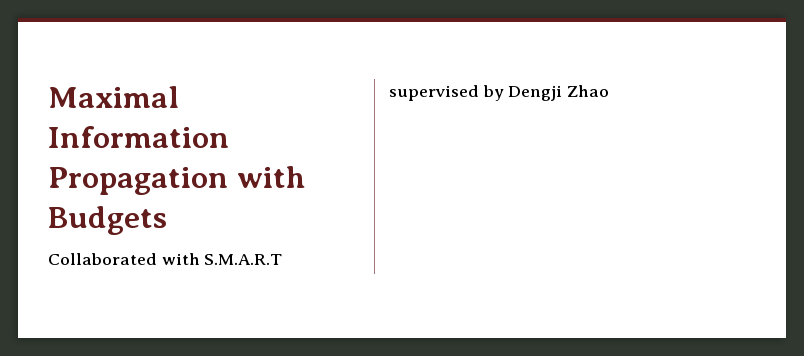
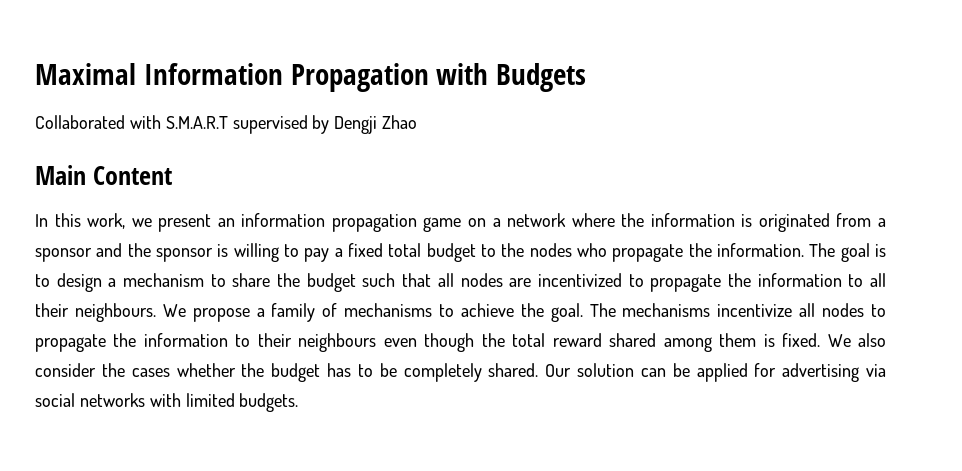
+ Main Content
+ In this work, we present an information propagation game on a network where the information is originated from a sponsor and the sponsor is willing to pay a fixed total budget to the nodes who propagate the information. The goal is to design a mechanism to share the budget such that all nodes are incentivized to propagate the information to all their neighbours. We propose a family of mechanisms to achieve the goal. The mechanisms incentivize all nodes to propagate the information to their neighbours even though the total reward shared among them is fixed. We also consider the cases whether the budget has to be completely shared. Our solution can be applied for advertising via social networks with limited budgets.

